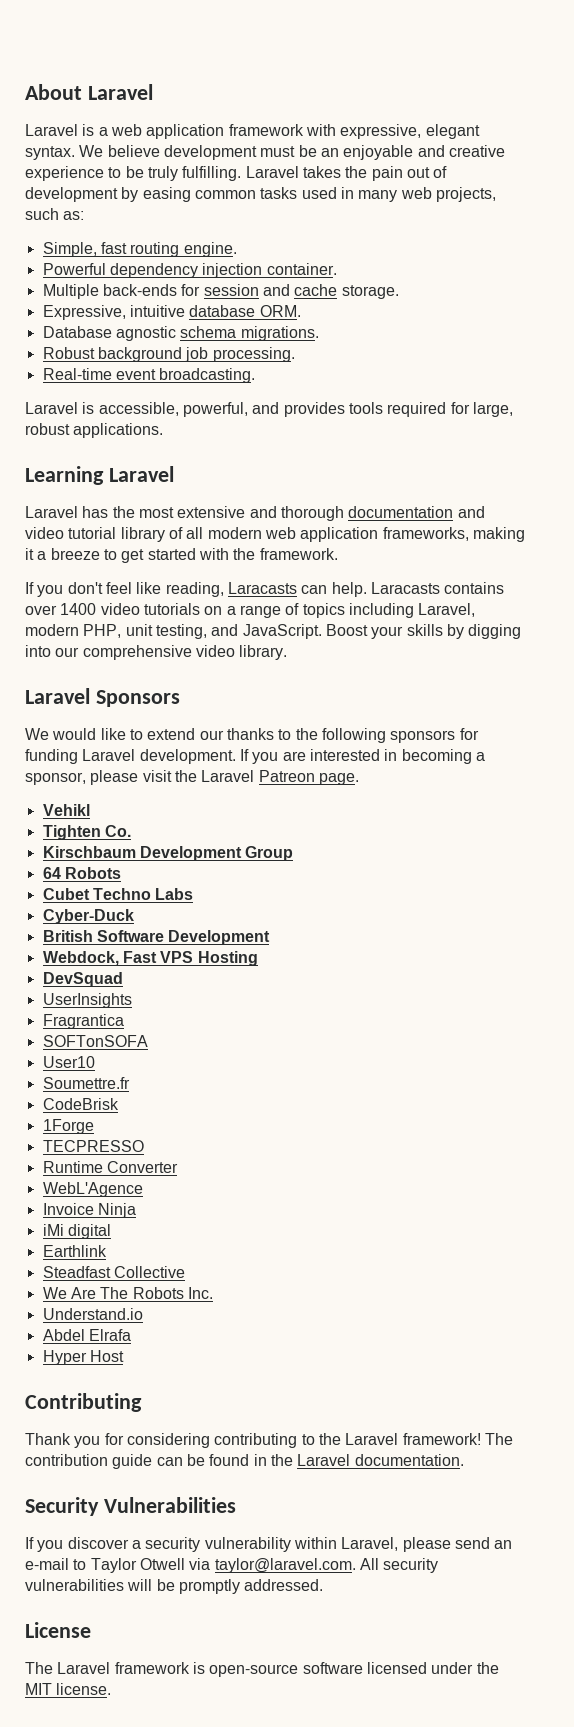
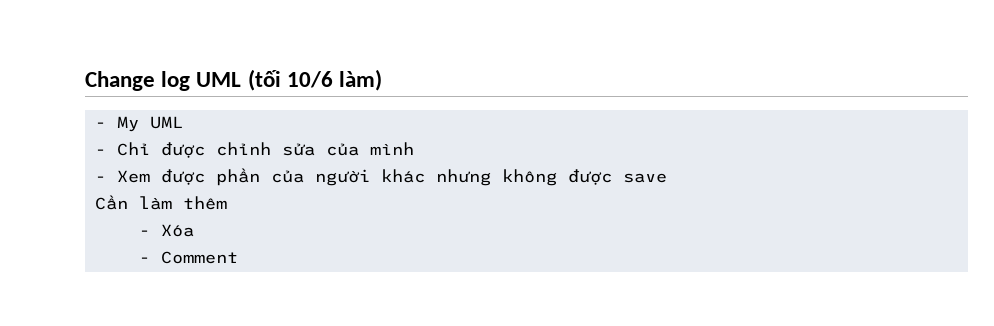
- About Laravel
- Laravel is a web application framework with expressive, elegant syntax. We believe development must be an enjoyable and creative experience to be truly fulfilling. Laravel takes the pain out of development by easing common tasks used in many web projects, such as:
- Simple, fast routing engine.
- Powerful dependency injection container.
- Multiple back-ends for session and cache storage.
- Expressive, intuitive database ORM.
- Database agnostic schema migrations.
- Robust background job processing.
- Real-time event broadcasting.
- Laravel is accessible, powerful, and provides tools required for large, robust applications.
- Learning Laravel
- Laravel has the most extensive and thorough documentation and video tutorial library of all modern web application frameworks, making it a breeze to get started with the framework.
- If you don't feel like reading, Laracasts can help. Laracasts contains over 1400 video tutorials on a range of topics including Laravel, modern PHP, unit testing, and JavaScript. Boost your skills by digging into our comprehensive video library.
- Laravel Sponsors
- We would like to extend our thanks to the following sponsors for funding Laravel development. If you are interested in becoming a sponsor, please visit the Laravel Patreon page.
- Vehikl
- Tighten Co.
- Kirschbaum Development Group
- 64 Robots
- Cubet Techno Labs
- Cyber-Duck
- British Software Development
- Webdock, Fast VPS Hosting
- DevSquad
- UserInsights
- Fragrantica
- SOFTonSOFA
- User10
- Soumettre.fr
- CodeBrisk
- 1Forge
- TECPRESSO
- Runtime Converter
- WebL'Agence
- Invoice Ninja
- iMi digital
- Earthlink
- Steadfast Collective
- We Are The Robots Inc.
- Understand.io
- Abdel Elrafa
- Hyper Host
- Contributing
- Thank you for considering contributing to the Laravel framework! The contribution guide can be found in the Laravel documentation.
- Security Vulnerabilities
- If you discover a security vulnerability within Laravel, please send an e-mail to Taylor Otwell via taylor@laravel.com. All security vulnerabilities will be promptly addressed.
- License
- The Laravel framework is open-source software licensed under the MIT license.
+ Change log UML (tối 10/6 làm)
+ - My UML
+ - Chỉ được chỉnh sửa của mình
+ - Xem được phần của người khác nhưng không được save
+ Cần làm thêm
+ - Xóa
+ - Comment

